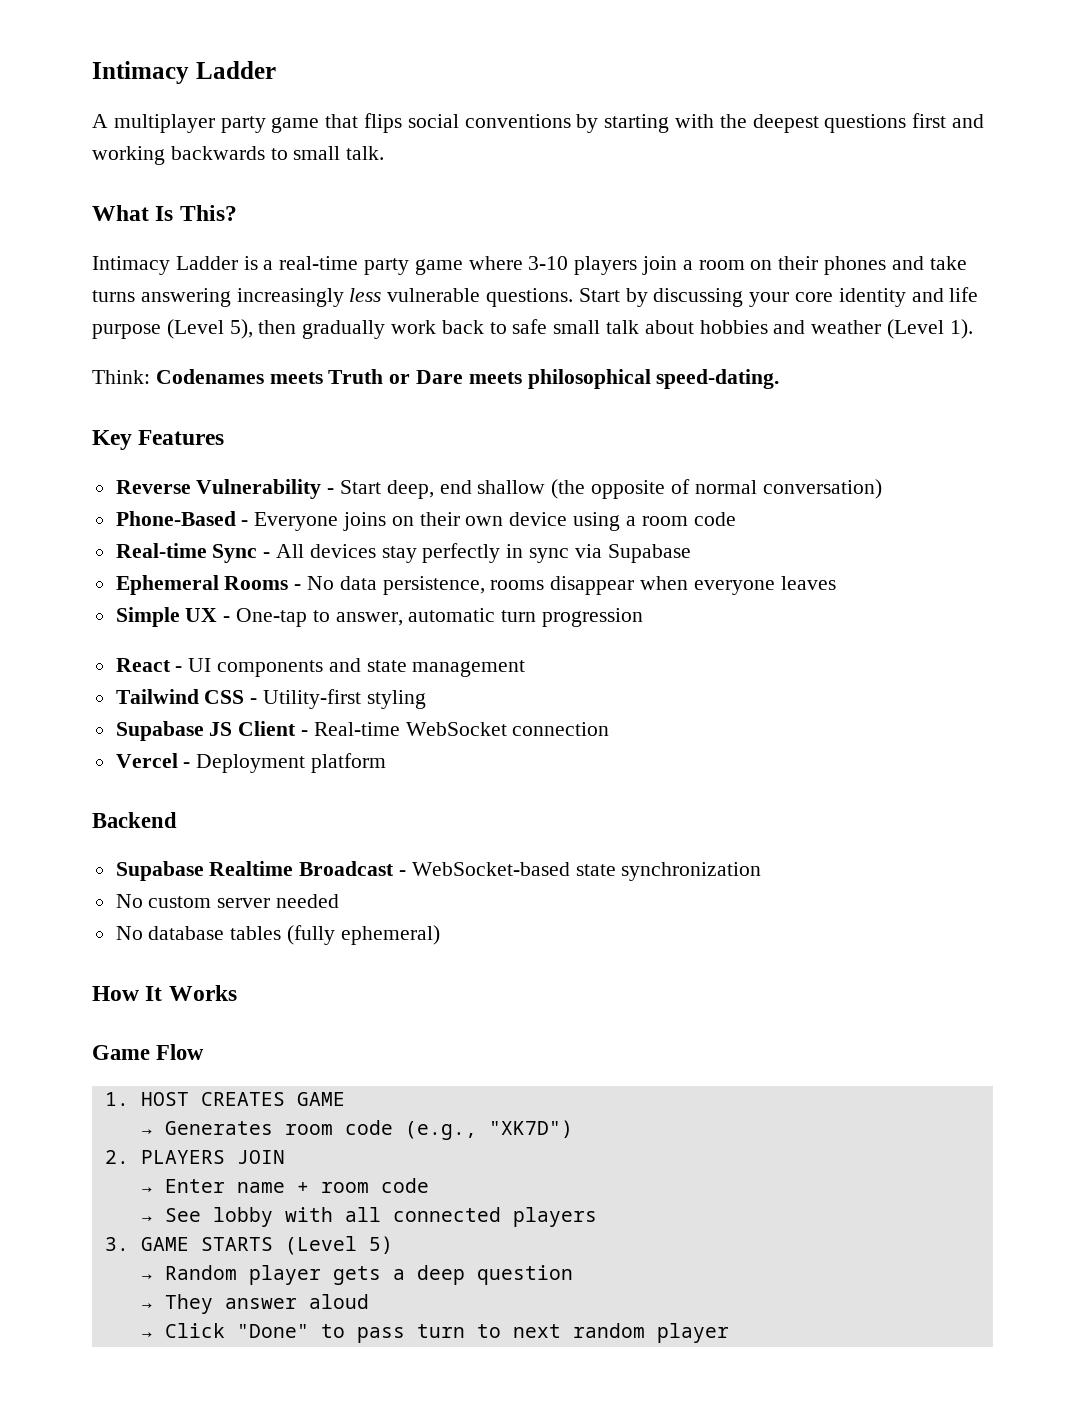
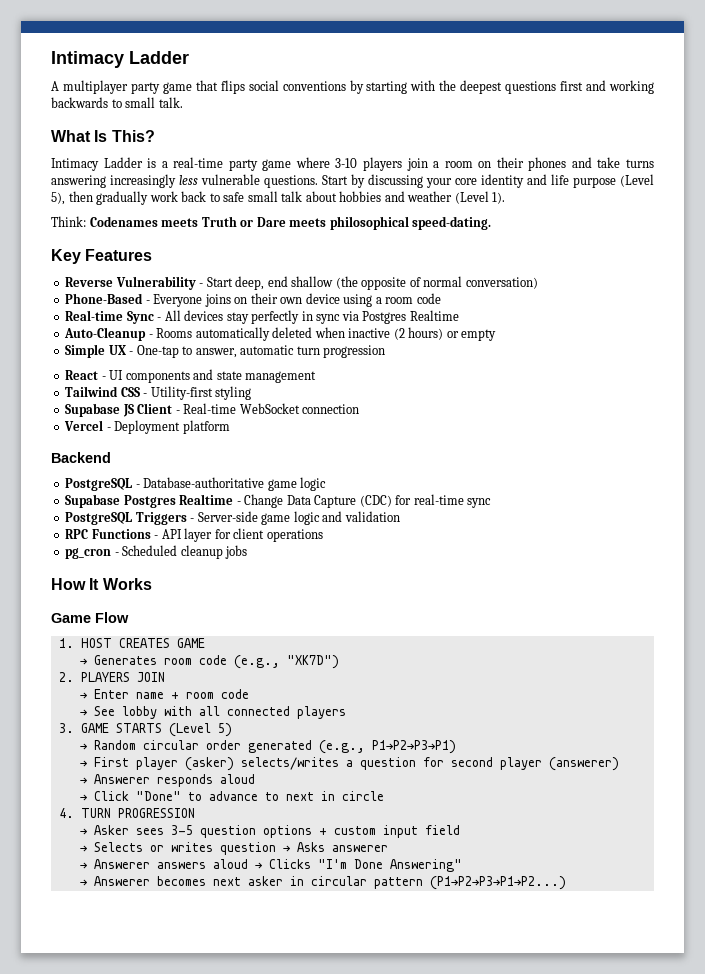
- Real-time Sync - All devices stay perfectly in sync via Supabase
- Ephemeral Rooms - No data persistence, rooms disappear when everyone leaves
+ Real-time Sync - All devices stay perfectly in sync via Postgres Realtime
+ Auto-Cleanup - Rooms automatically deleted when inactive (2 hours) or empty
- Supabase Realtime Broadcast - WebSocket-based state synchronization
- No custom server needed
- No database tables (fully ephemeral)
+ PostgreSQL - Database-authoritative game logic
+ Supabase Postgres Realtime - Change Data Capture (CDC) for real-time sync
+ PostgreSQL Triggers - Server-side game logic and validation
+ RPC Functions - API layer for client operations
+ pg_cron - Scheduled cleanup jobs
- → Random player gets a deep question
- → They answer aloud
+ → Random circular order generated (e.g., P1→P2→P3→P1)
+ → First player (asker) selects/writes a question for second player (answerer)
+ → Answerer responds aloud
- → Click "Done" to pass turn to next random player
+ → Click "Done" to advance to next in circle
+ 4. TURN PROGRESSION
+ → Asker sees 3-5 question options + custom input field
+ → Selects or writes question → Asks answerer
+ → Answerer answers aloud → Clicks "I'm Done Answering"
+ → Answerer becomes next asker in circular pattern (P1→P2→P3→P1→P2...)

